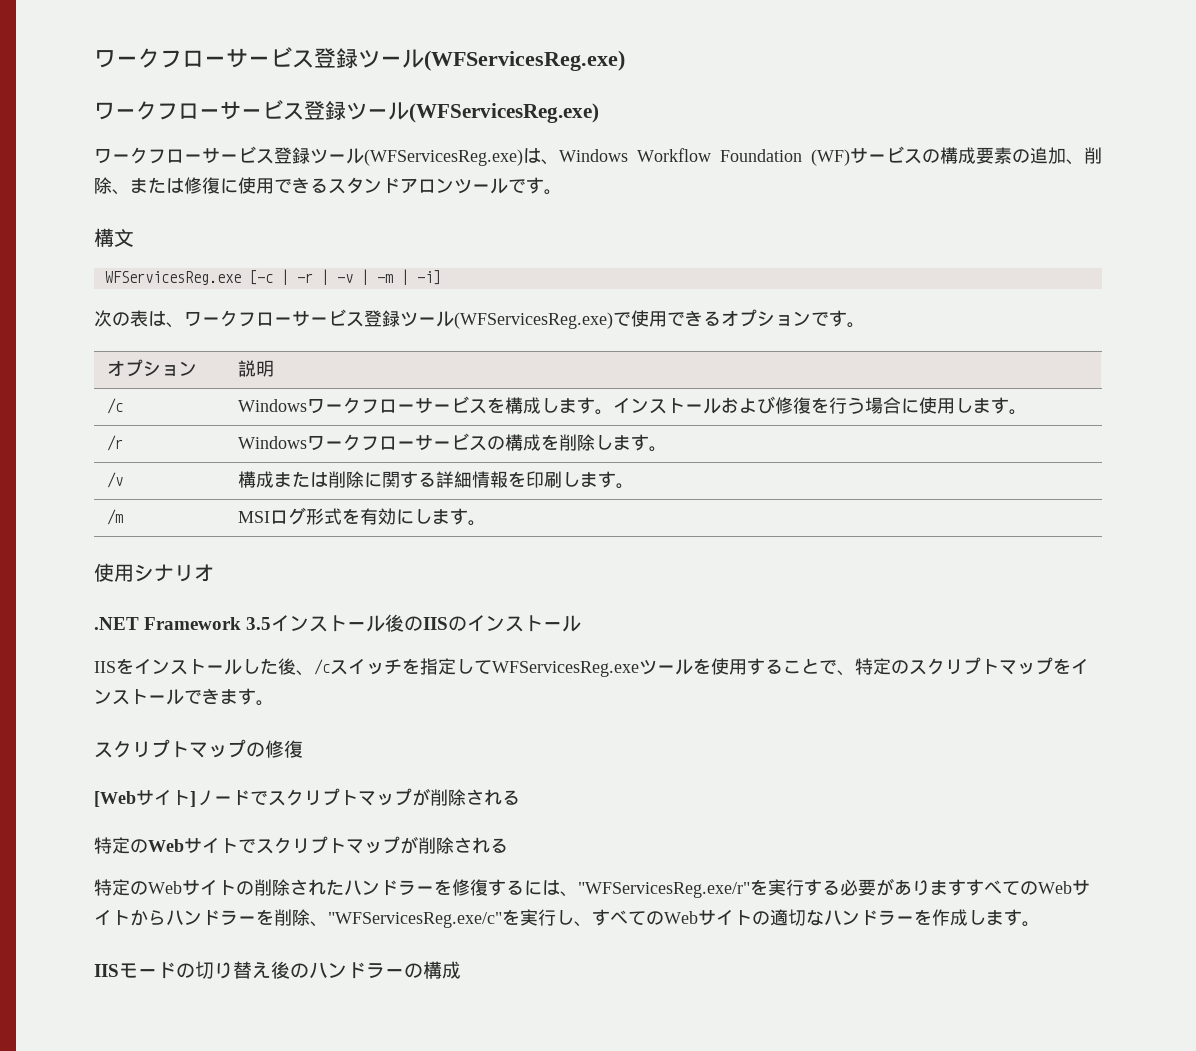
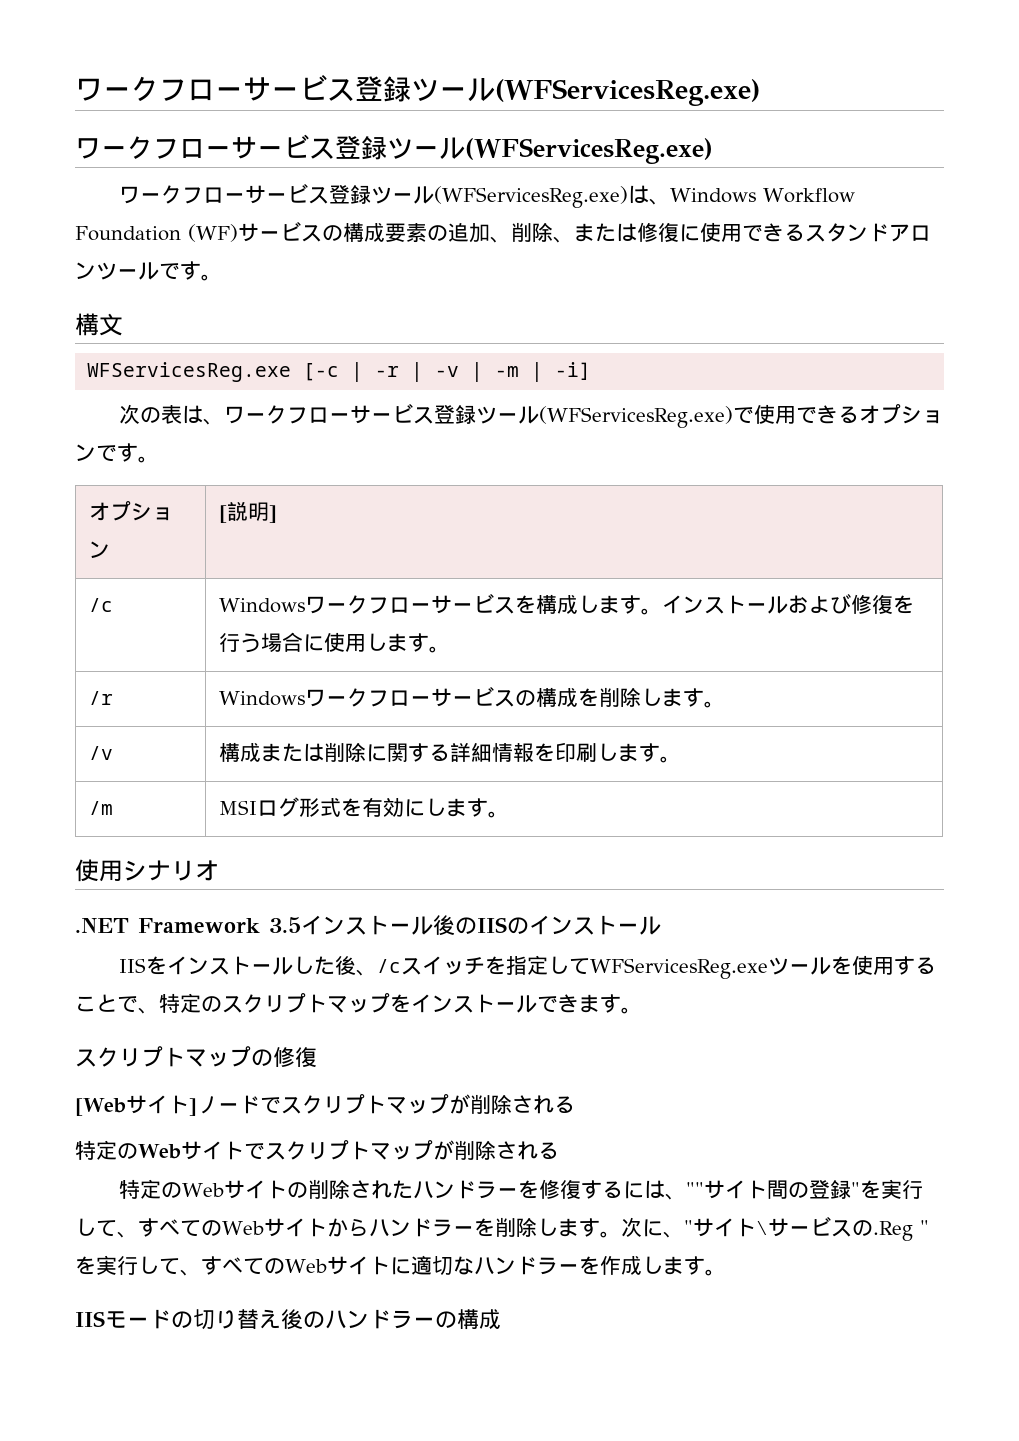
- オプション | 説明
+ オプション | [説明]
- 特定のWebサイトの削除されたハンドラーを修復するには、"WFServicesReg.exe/r"を実行する必要がありますすべてのWebサイトからハンドラーを削除、"WFServicesReg.exe/c"を実行し、すべてのWebサイトの適切なハンドラーを作成します。
+ 特定のWebサイトの削除されたハンドラーを修復するには、""サイト間の登録"を実行して、すべてのWebサイトからハンドラーを削除します。次に、"サイト\サービスの.Reg "を実行して、すべてのWebサイトに適切なハンドラーを作成します。

